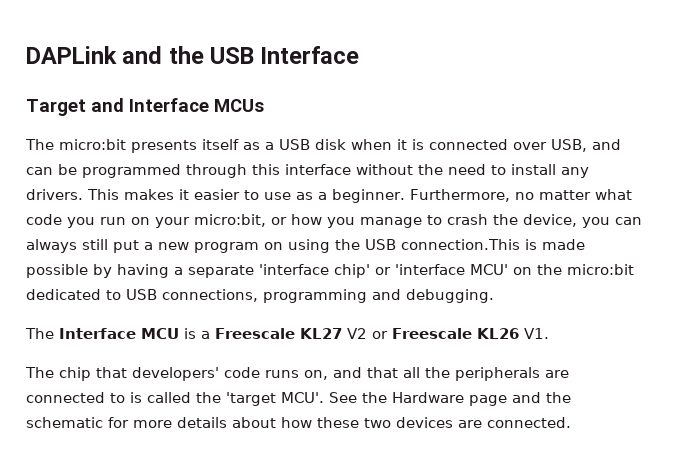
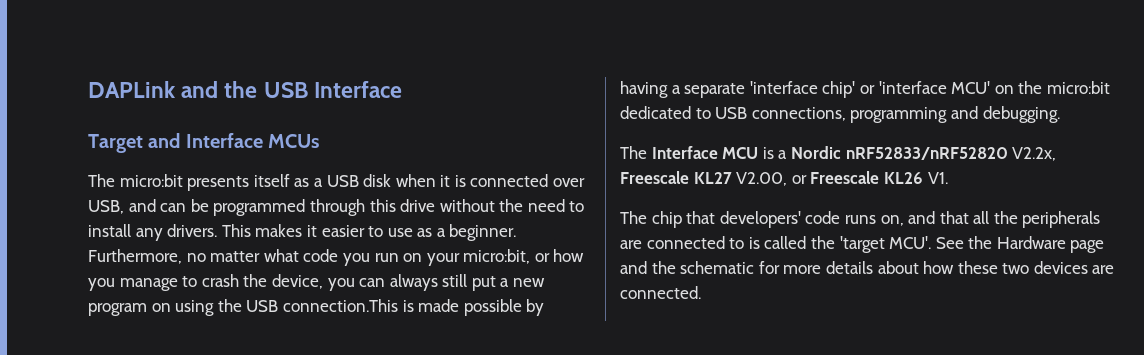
- The micro:bit presents itself as a USB disk when it is connected over USB, and can be programmed through this interface without the need to install any drivers.
+ The micro:bit presents itself as a USB disk when it is connected over USB, and can be programmed through this drive without the need to install any drivers.
- The Interface MCU is a Freescale KL27 V2 or Freescale KL26 V1.
+ The Interface MCU is a Nordic nRF52833/nRF52820 V2.2x, Freescale KL27 V2.00, or Freescale KL26 V1.

